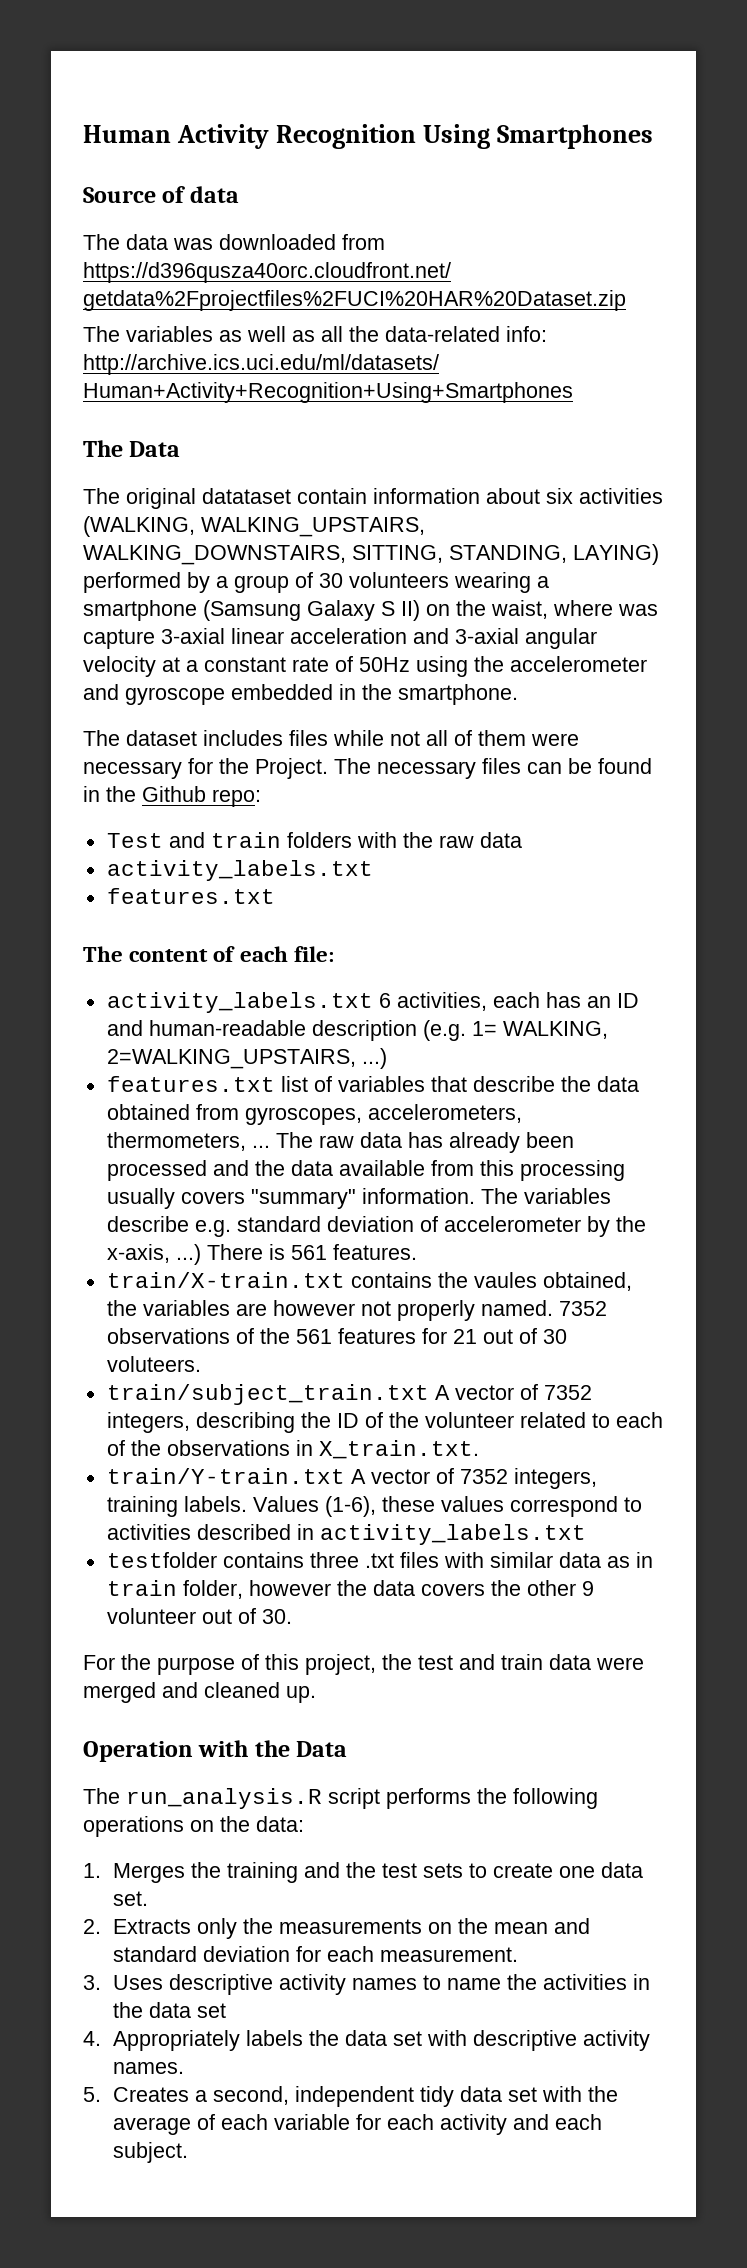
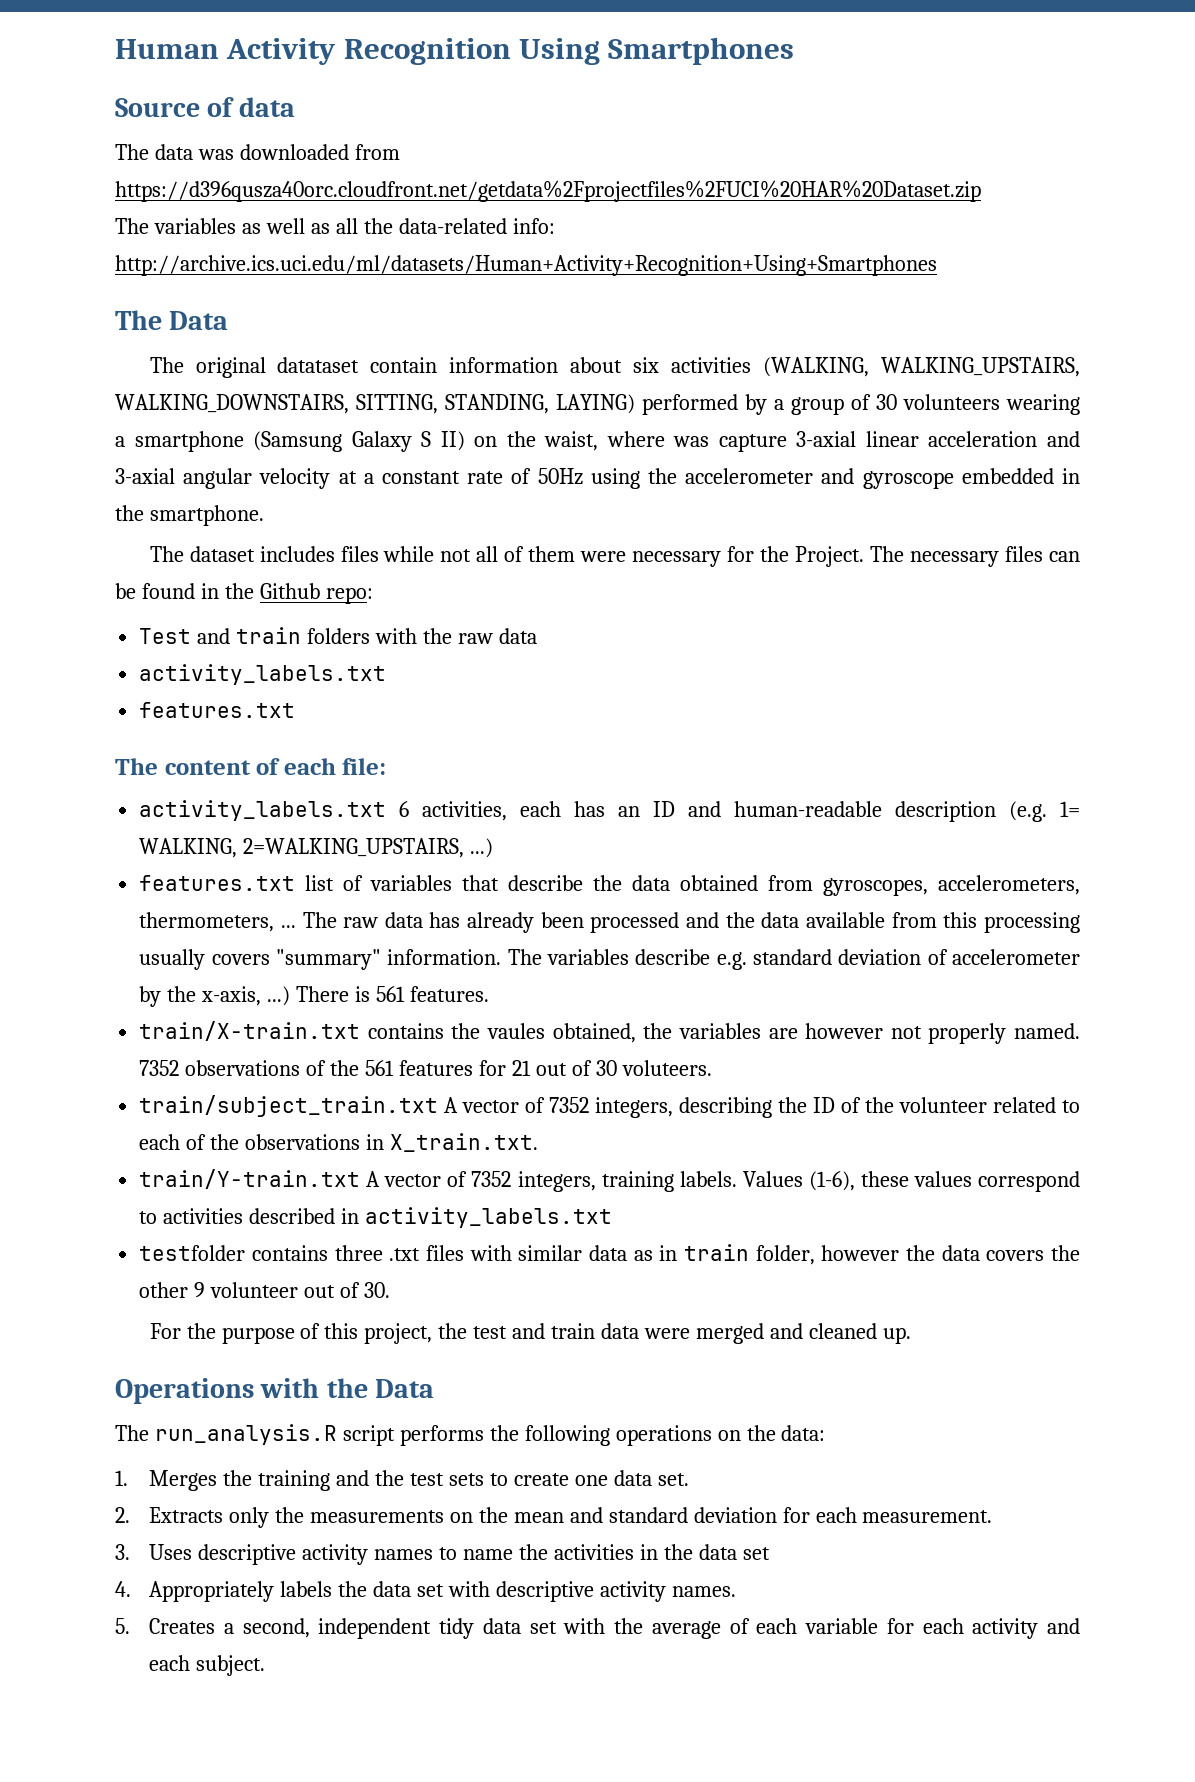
- Operation with the Data
+ Operations with the Data

